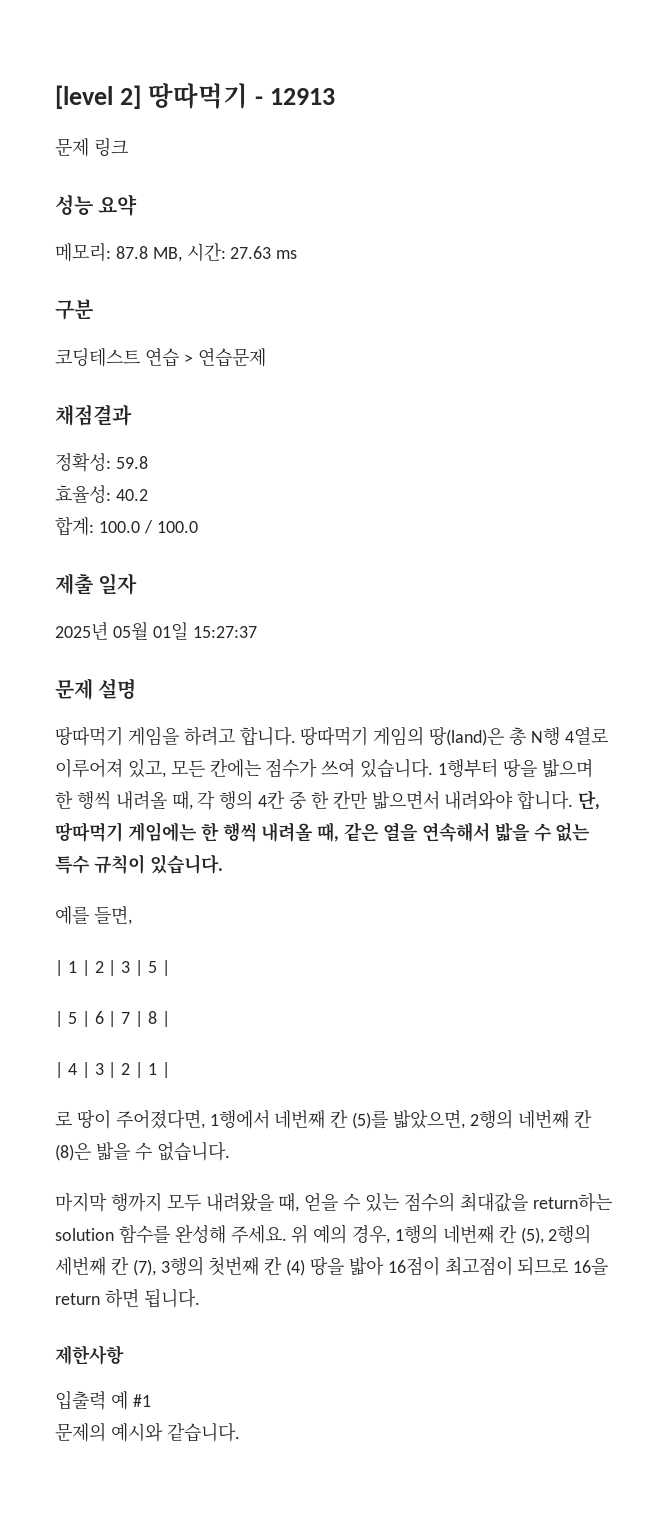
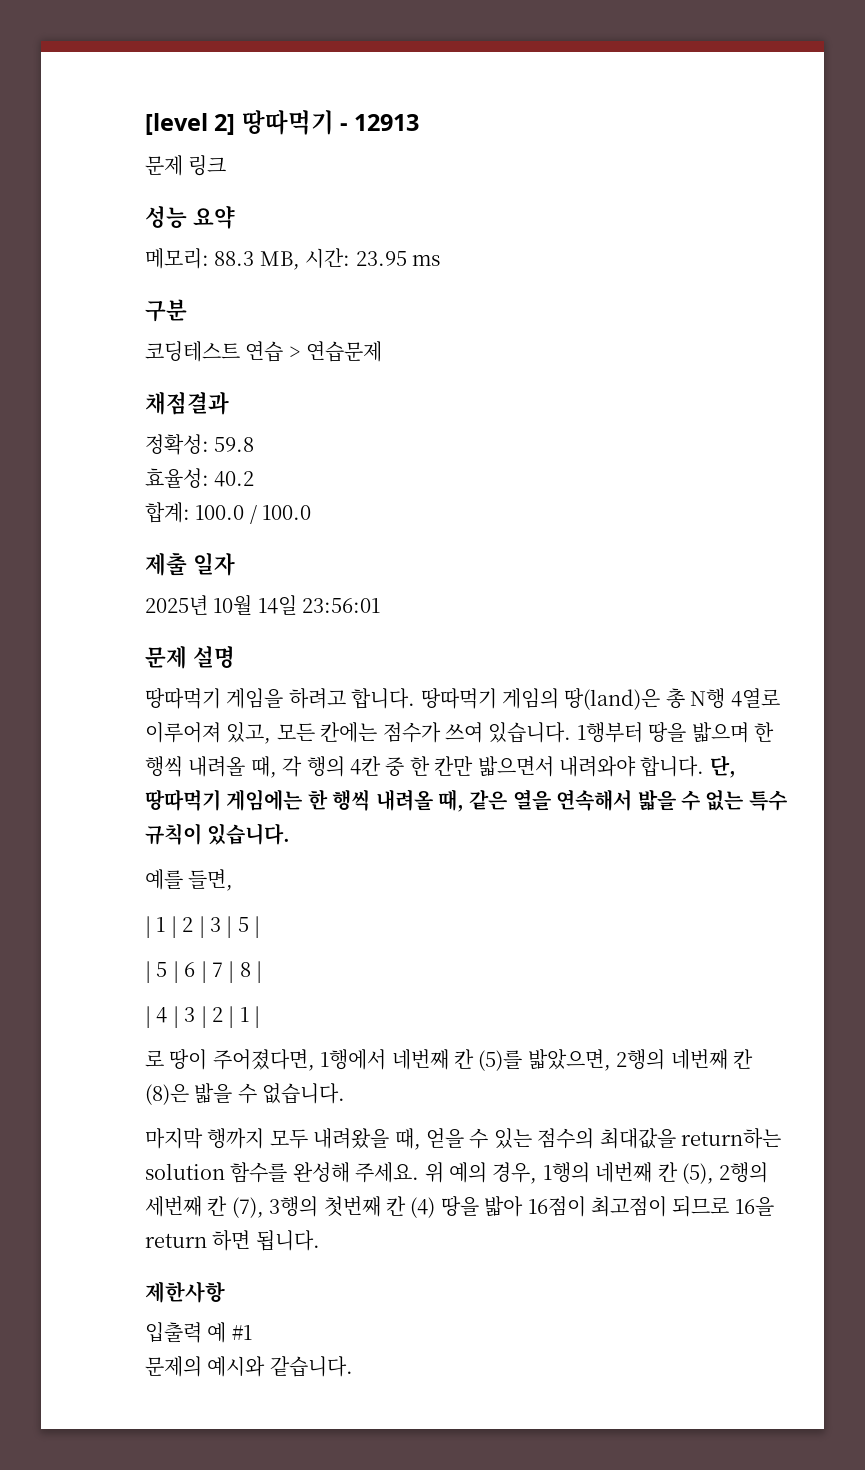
- 메모리: 87.8 MB, 시간: 27.63 ms
+ 메모리: 88.3 MB, 시간: 23.95 ms
- 2025년 05월 01일 15:27:37
+ 2025년 10월 14일 23:56:01

